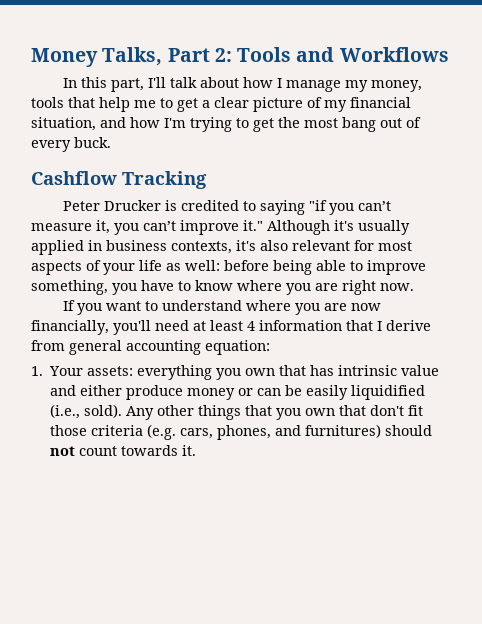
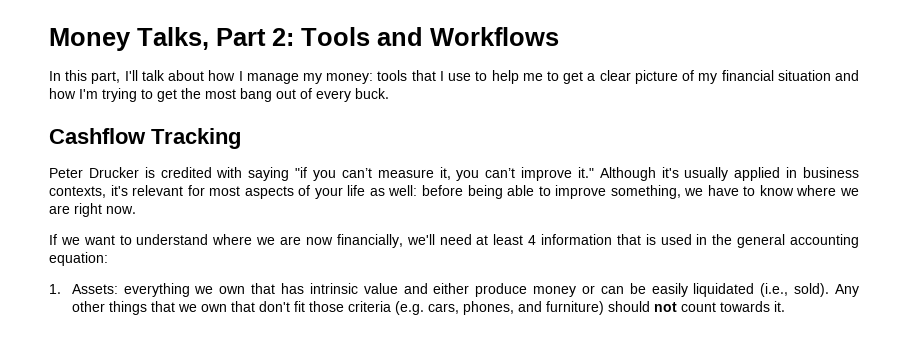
- In this part, I'll talk about how I manage my money, tools that help me to get a clear picture of my financial situation, and how I'm trying to get the most bang out of every buck.
+ In this part, I'll talk about how I manage my money: tools that I use to help me to get a clear picture of my financial situation and how I'm trying to get the most bang out of every buck.
- Peter Drucker is credited to saying "if you can’t measure it, you can’t improve it."
+ Peter Drucker is credited with saying "if you can’t measure it, you can’t improve it."
- Although it's usually applied in business contexts, it's also relevant for most aspects of your life as well: before being able to improve something, you have to know where you are right now.
+ Although it's usually applied in business contexts, it's relevant for most aspects of your life as well: before being able to improve something, we have to know where we are right now.
- If you want to understand where you are now financially, you'll need at least 4 information that I derive from general accounting equation:
+ If we want to understand where we are now financially, we'll need at least 4 information that is used in the general accounting equation:
- 1. Your assets: everything you own that has intrinsic value and either produce money or can be easily liquidified (i.e., sold).
+ 1. Assets: everything we own that has intrinsic value and either produce money or can be easily liquidated (i.e., sold).
- Any other things that you own that don't fit those criteria (e.g. cars, phones, and furnitures) should not count towards it.
+ Any other things that we own that don't fit those criteria (e.g. cars, phones, and furniture) should not count towards it.

